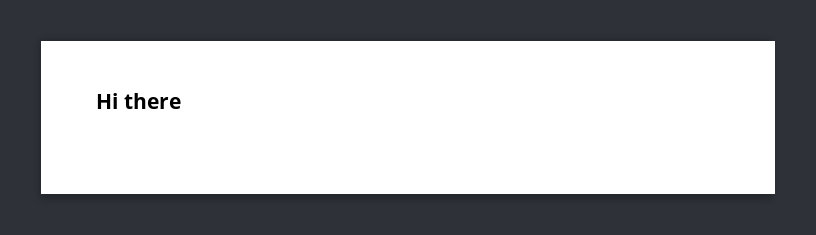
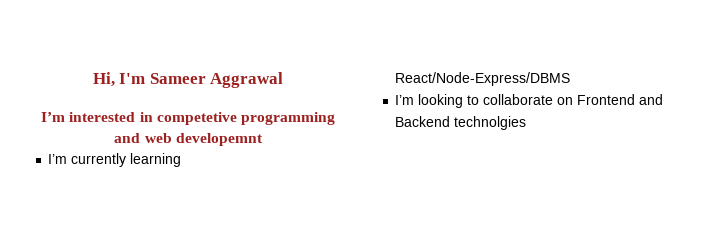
- Hi there
+ Hi, I'm Sameer Aggrawal
+ I’m interested in competetive programming and web developemnt
+ I’m currently learning React/Node-Express/DBMS
+ I’m looking to collaborate on Frontend and Backend technolgies

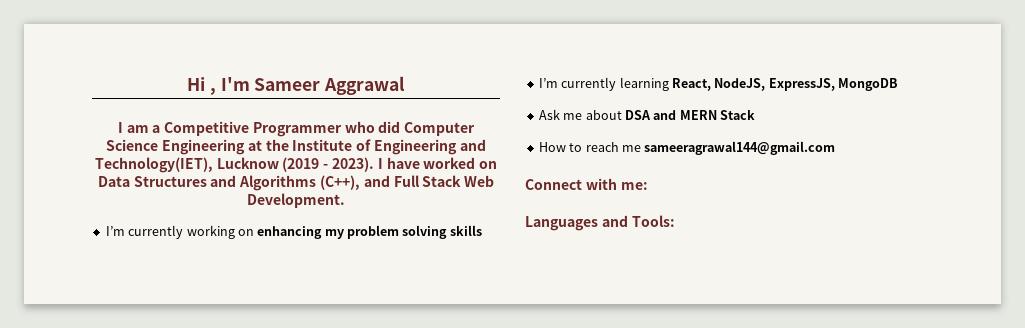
- Hi, I'm Sameer Aggrawal
+ Hi , I'm Sameer Aggrawal
- I’m interested in competetive programming and web developemnt
- I’m currently learning React/Node-Express/DBMS
- I’m looking to collaborate on Frontend and Backend technolgies
+ I am a Competitive Programmer who did Computer Science Engineering at the Institute of Engineering and Technology(IET), Lucknow (2019 - 2023). I have worked on Data Structures and Algorithms (C++), and Full Stack Web Development.
+ I’m currently working on enhancing my problem solving skills
+ I’m currently learning React, NodeJS, ExpressJS, MongoDB
+ Ask me about DSA and MERN Stack
+ How to reach me sameeragrawal144@gmail.com
+ Connect with me:
+ Languages and Tools:

